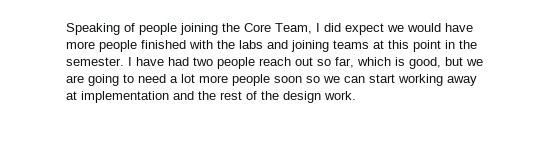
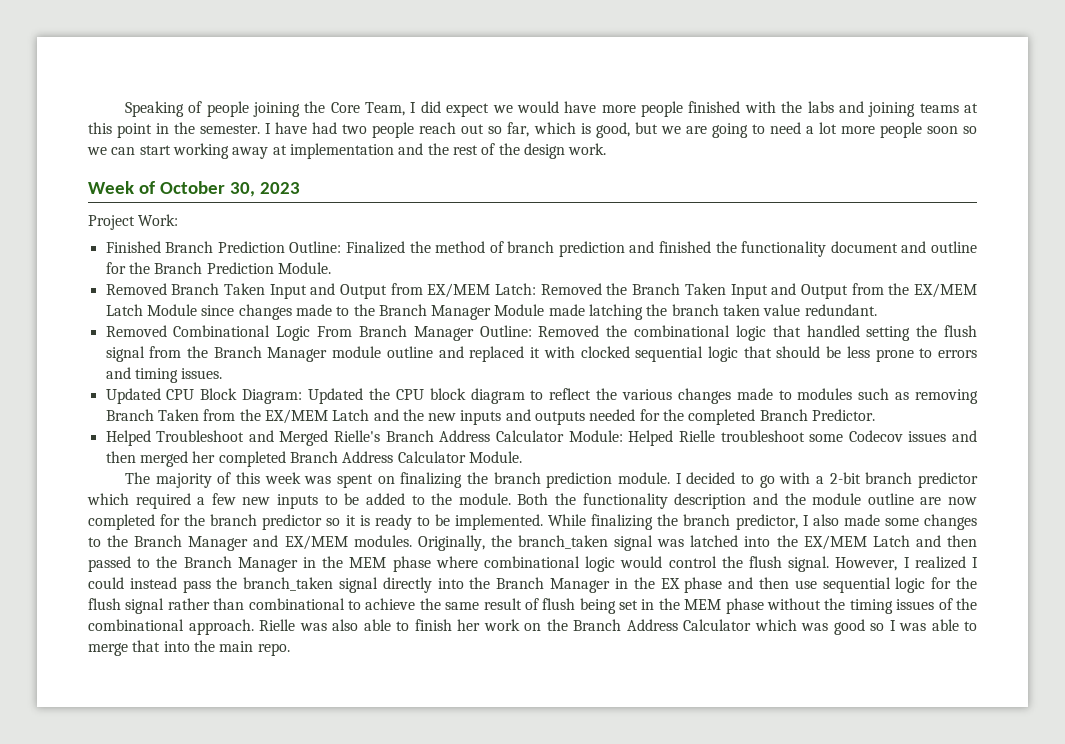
+ Week of October 30, 2023
+ Project Work:
+ Finished Branch Prediction Outline: Finalized the method of branch prediction and finished the functionality document and outline for the Branch Prediction Module.
+ Removed Branch Taken Input and Output from EX/MEM Latch: Removed the Branch Taken Input and Output from the EX/MEM Latch Module since changes made to the Branch Manager Module made latching the branch taken value redundant.
+ Removed Combinational Logic From Branch Manager Outline: Removed the combinational logic that handled setting the flush signal from the Branch Manager module outline and replaced it with clocked sequential logic that should be less prone to errors and timing issues.
+ Updated CPU Block Diagram: Updated the CPU block diagram to reflect the various changes made to modules such as removing Branch Taken from the EX/MEM Latch and the new inputs and outputs needed for the completed Branch Predictor.
+ Helped Troubleshoot and Merged Rielle's Branch Address Calculator Module: Helped Rielle troubleshoot some Codecov issues and then merged her completed Branch Address Calculator Module.
+ The majority of this week was spent on finalizing the branch prediction module. I decided to go with a 2-bit branch predictor which required a few new inputs to be added to the module. Both the functionality description and the module outline are now completed for the branch predictor so it is ready to be implemented. While finalizing the branch predictor, I also made some changes to the Branch Manager and EX/MEM modules. Originally, the branch_taken signal was latched into the EX/MEM Latch and then passed to the Branch Manager in the MEM phase where combinational logic would control the flush signal. However, I realized I could instead pass the branch_taken signal directly into the Branch Manager in the EX phase and then use sequential logic for the flush signal rather than combinational to achieve the same result of flush being set in the MEM phase without the timing issues of the combinational approach. Rielle was also able to finish her work on the Branch Address Calculator which was good so I was able to merge that into the main repo.

